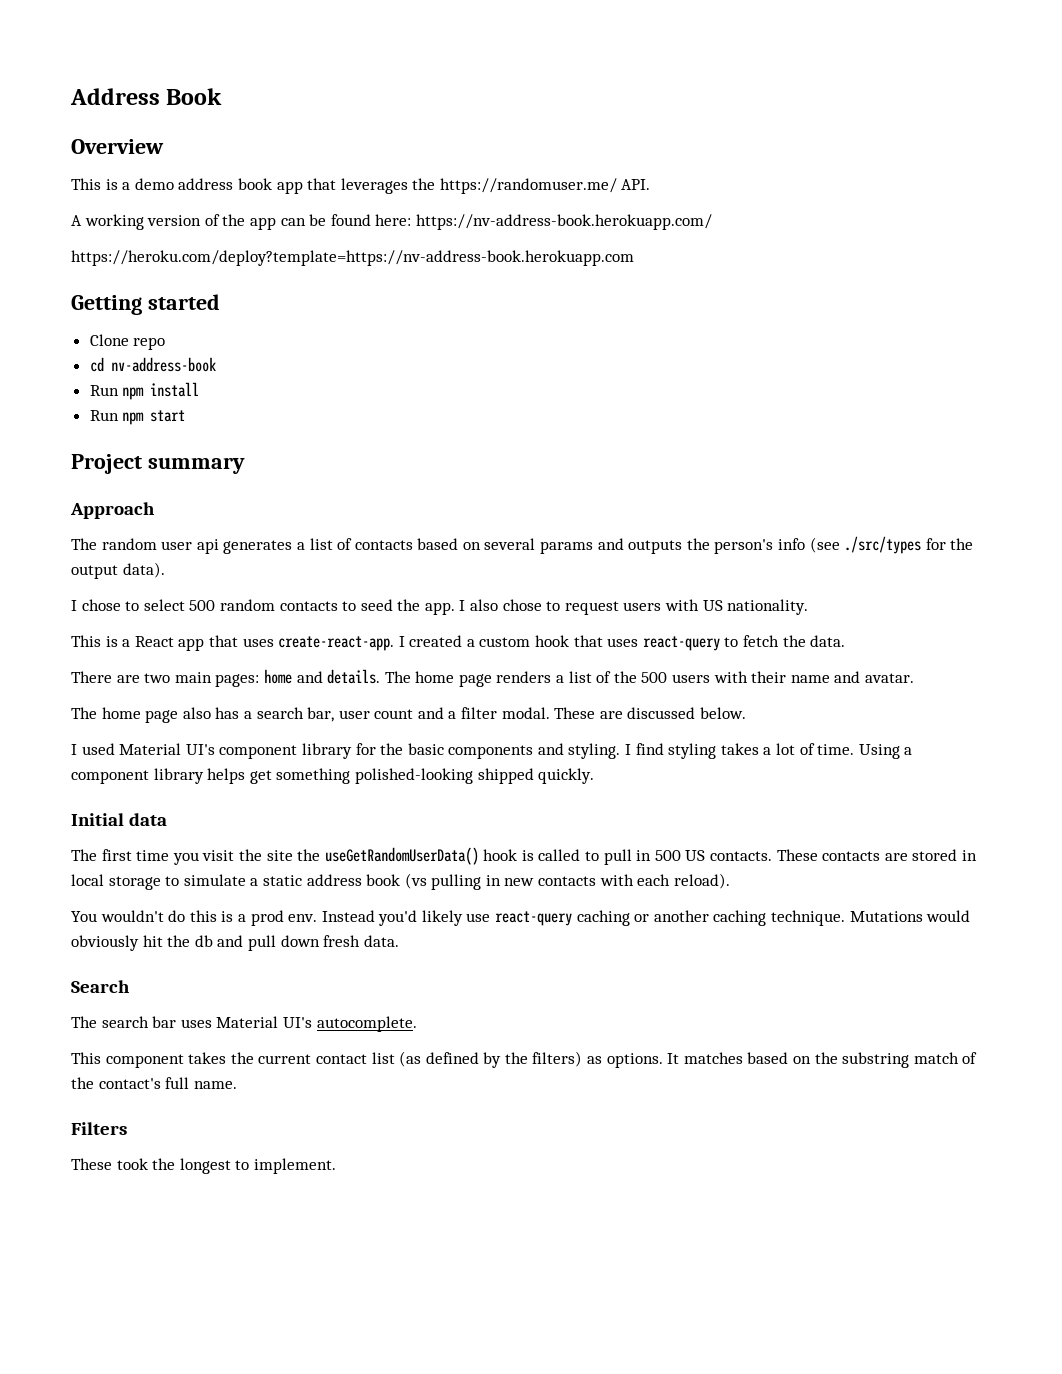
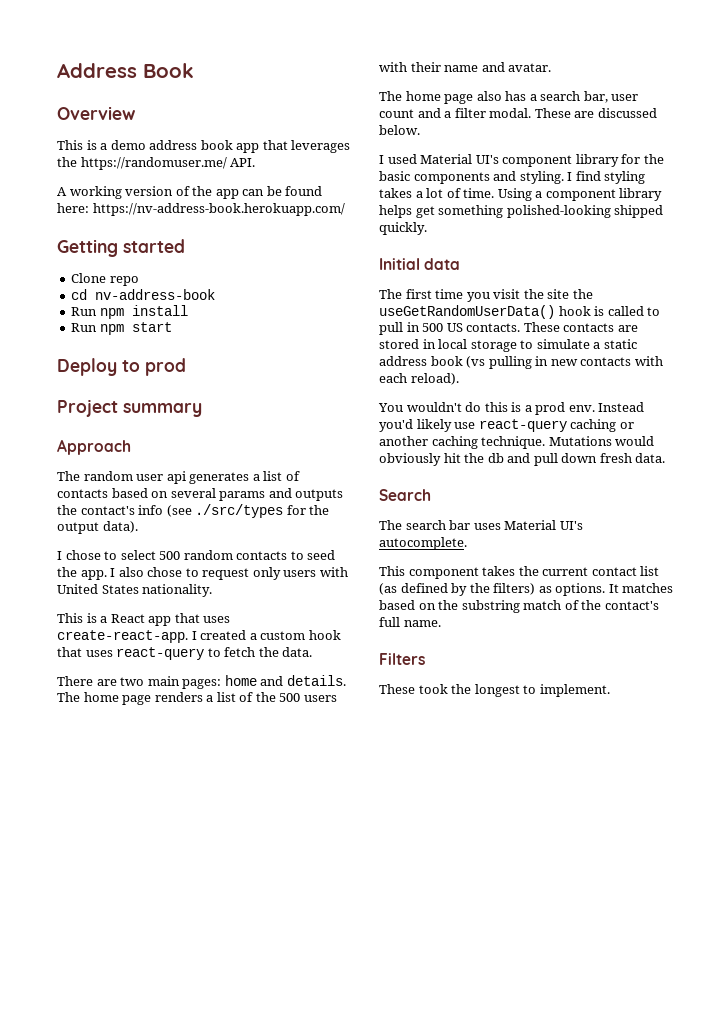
- https://heroku.com/deploy?template=https://nv-address-book.herokuapp.com
+ Deploy to prod
- The random user api generates a list of contacts based on several params and outputs the person's info (see ./src/types for the output data).
+ The random user api generates a list of contacts based on several params and outputs the contact's info (see ./src/types for the output data).
- I also chose to request users with US nationality.
+ I also chose to request only users with United States nationality.

